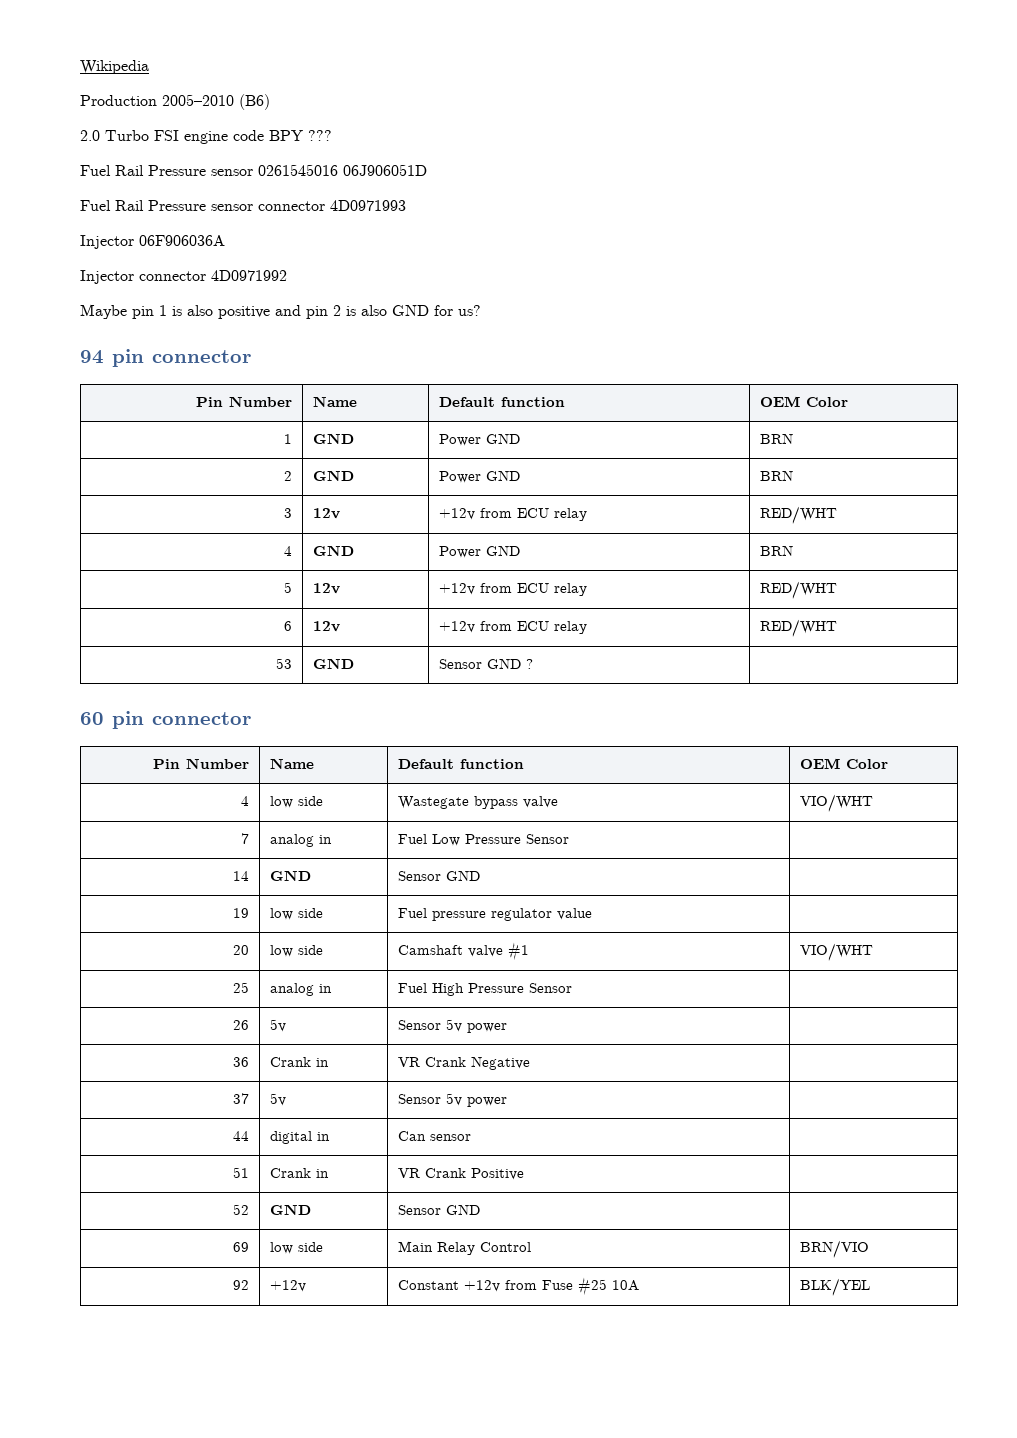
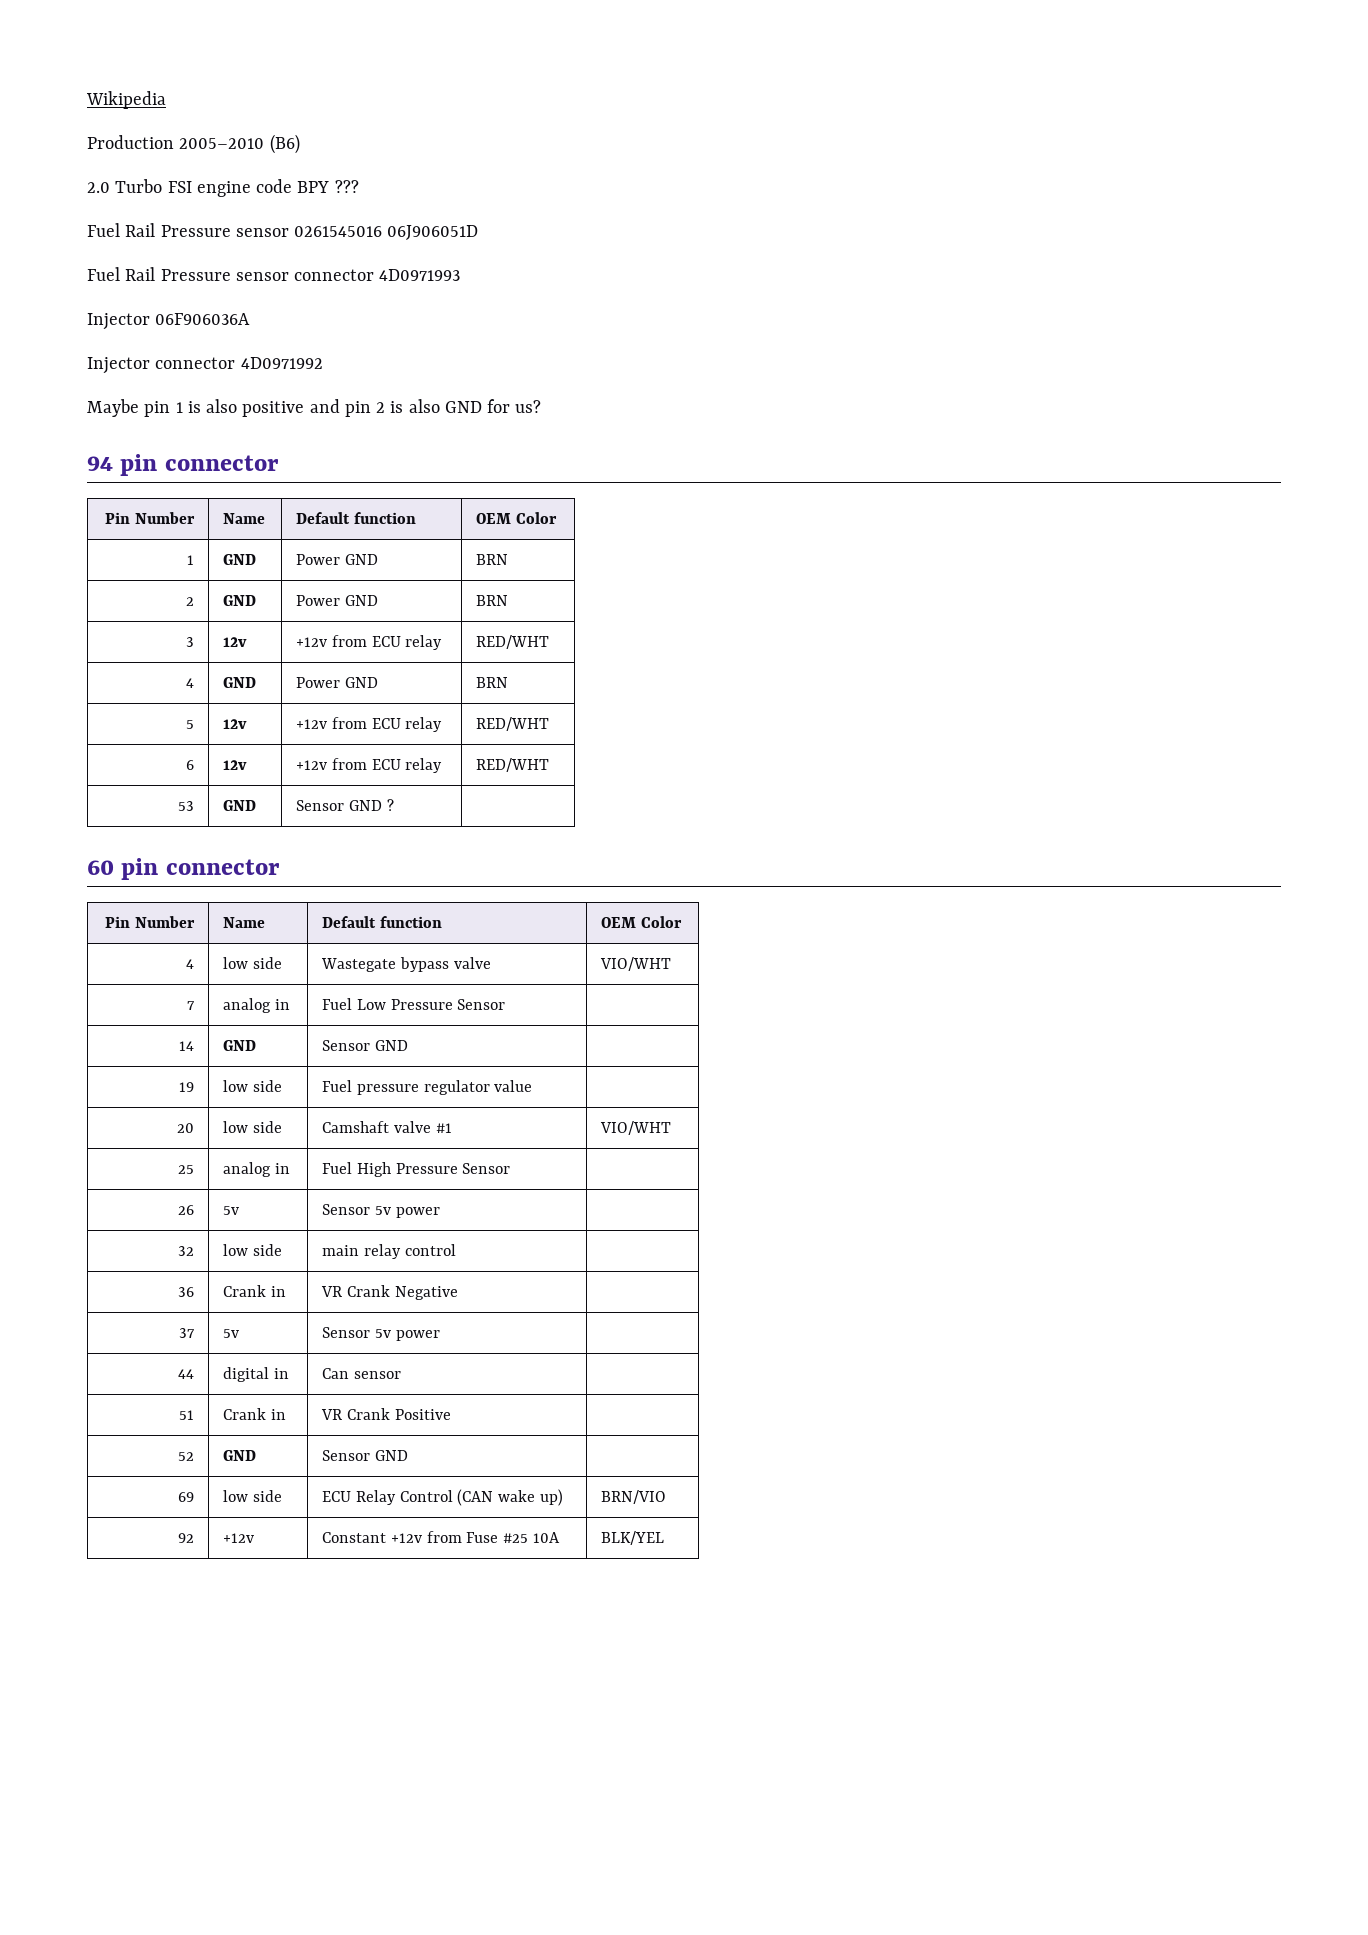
+ 32 | low side | main relay control |
- 69 | low side | Main Relay Control | BRN/VIO
+ 69 | low side | ECU Relay Control (CAN wake up) | BRN/VIO

